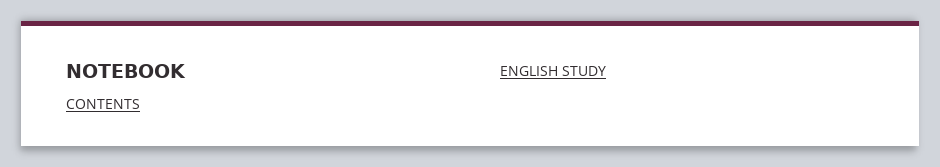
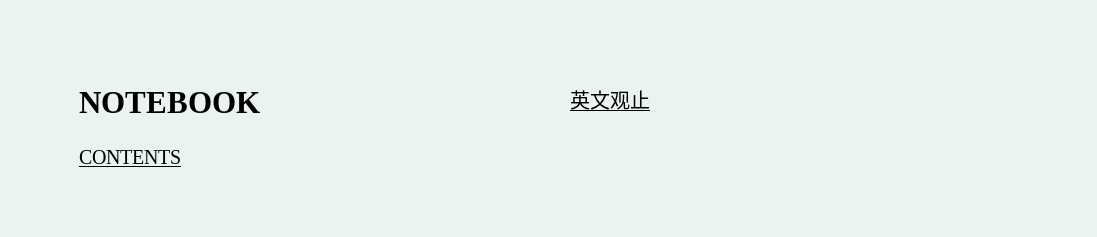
- ENGLISH STUDY
+ 英文观止

